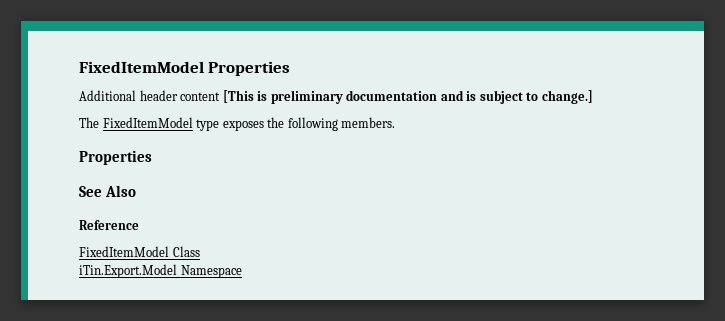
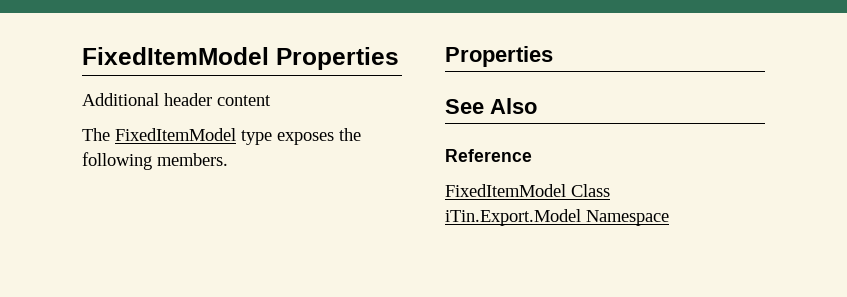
- Additional header content [This is preliminary documentation and is subject to change.]
+ Additional header content

